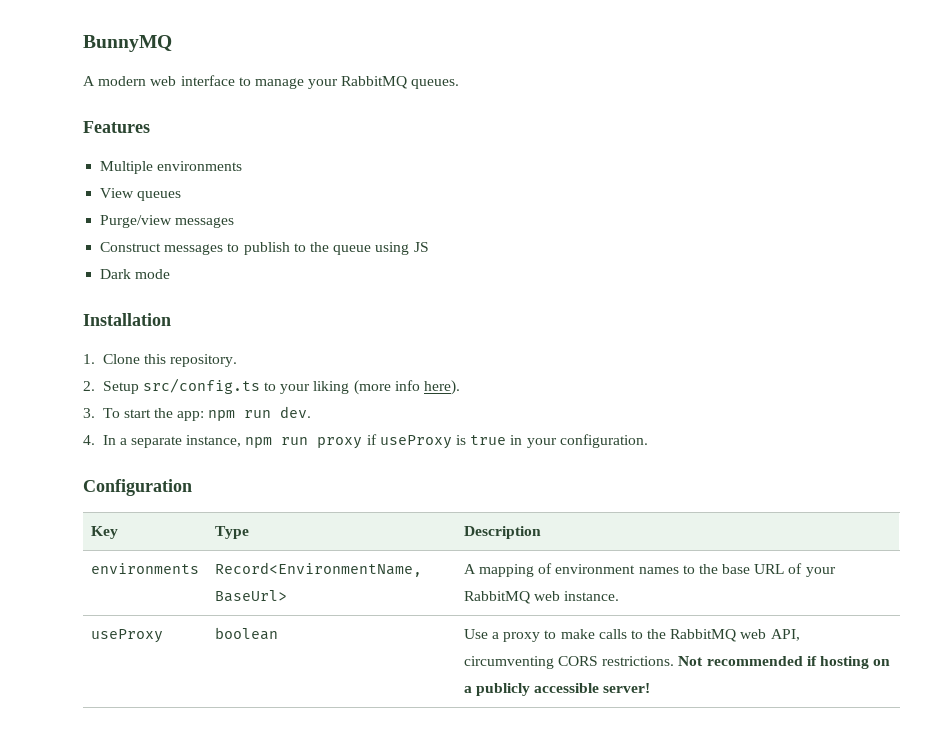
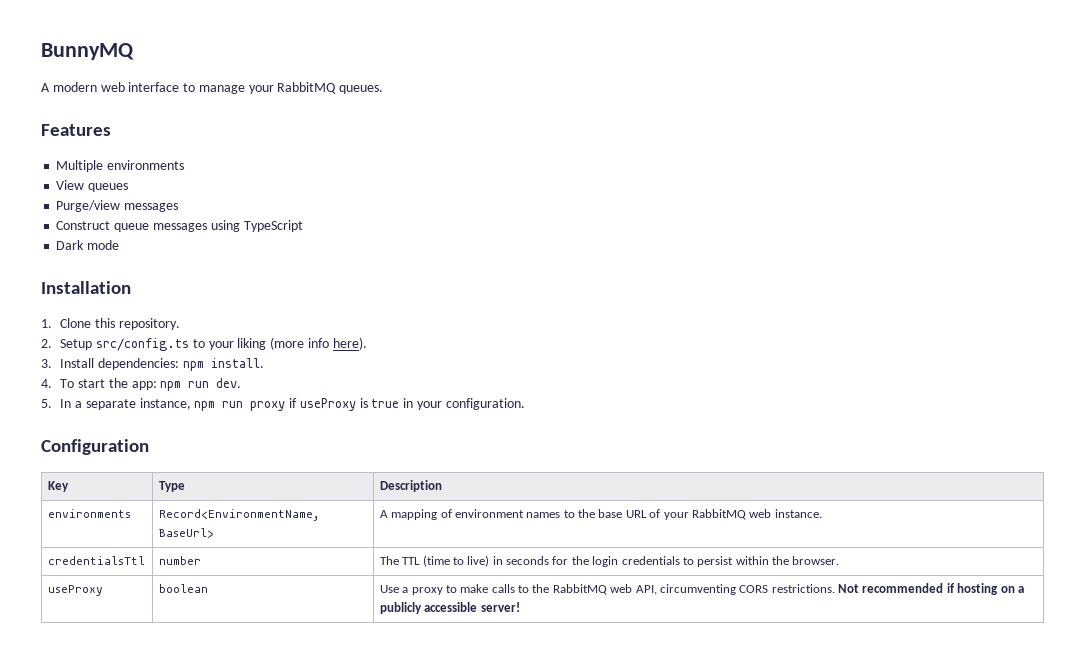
- Construct messages to publish to the queue using JS
+ Construct queue messages using TypeScript
- 3. To start the app: npm run dev.
+ 3. Install dependencies: npm install.
+ 4. To start the app: npm run dev.
- 4. In a separate instance, npm run proxy if useProxy is true in your configuration.
+ 5. In a separate instance, npm run proxy if useProxy is true in your configuration.
+ credentialsTtl | number | The TTL (time to live) in seconds for the login credentials to persist within the browser.

